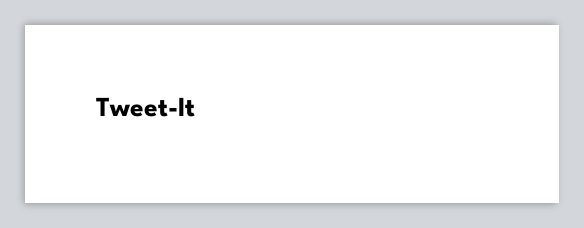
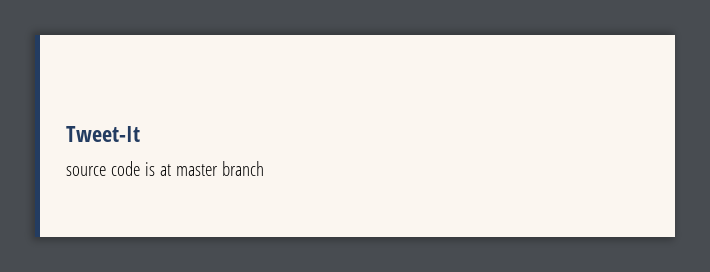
+ source code is at master branch

